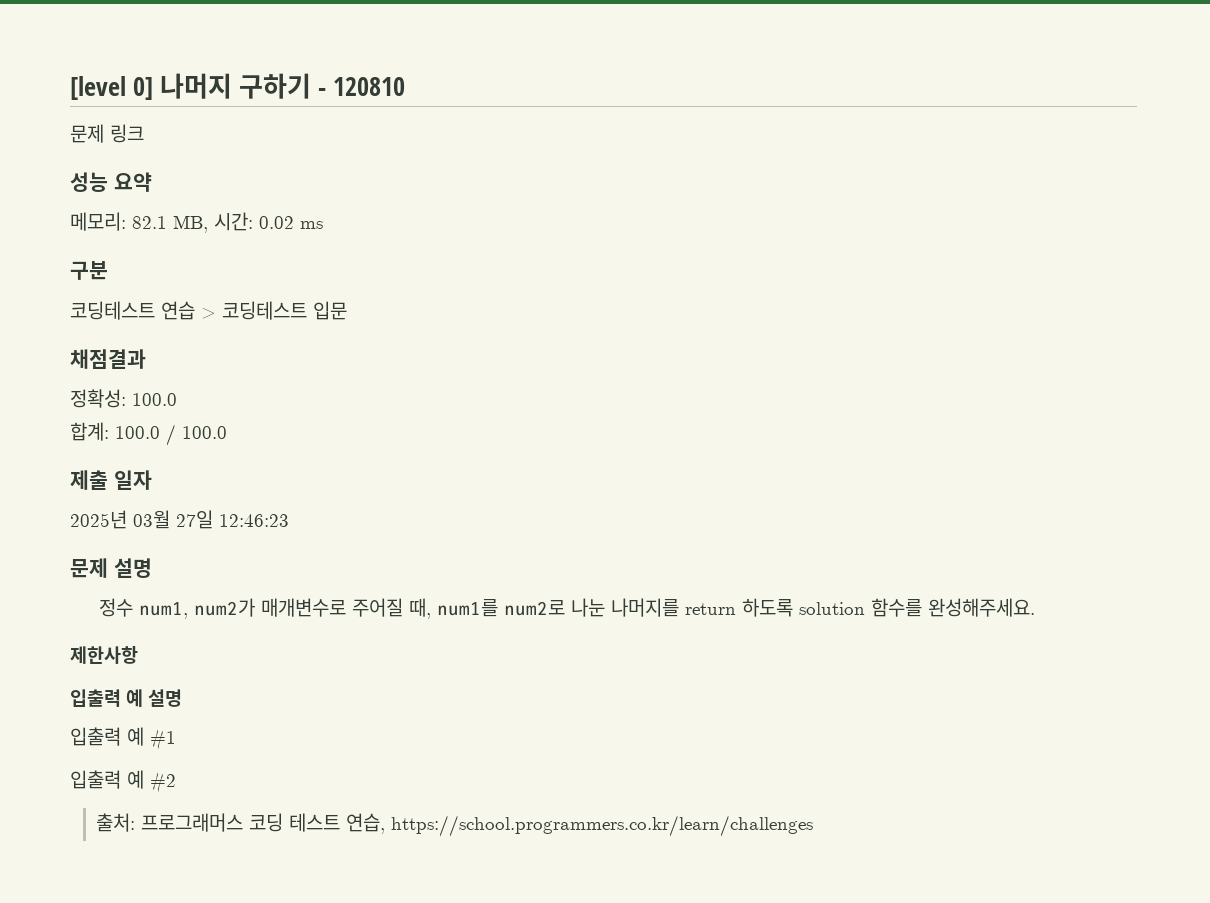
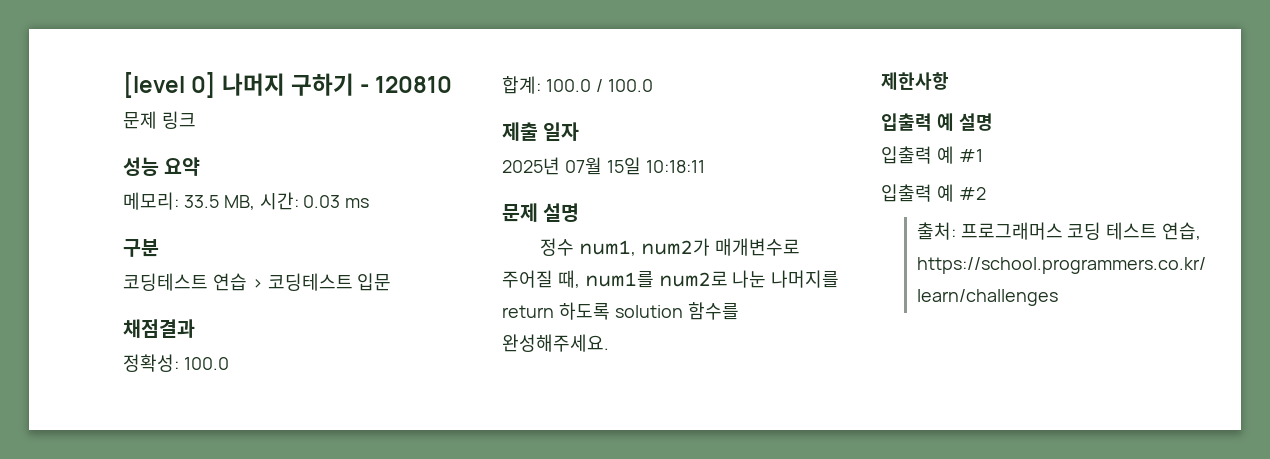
- 메모리: 82.1 MB, 시간: 0.02 ms
+ 메모리: 33.5 MB, 시간: 0.03 ms
- 2025년 03월 27일 12:46:23
+ 2025년 07월 15일 10:18:11

